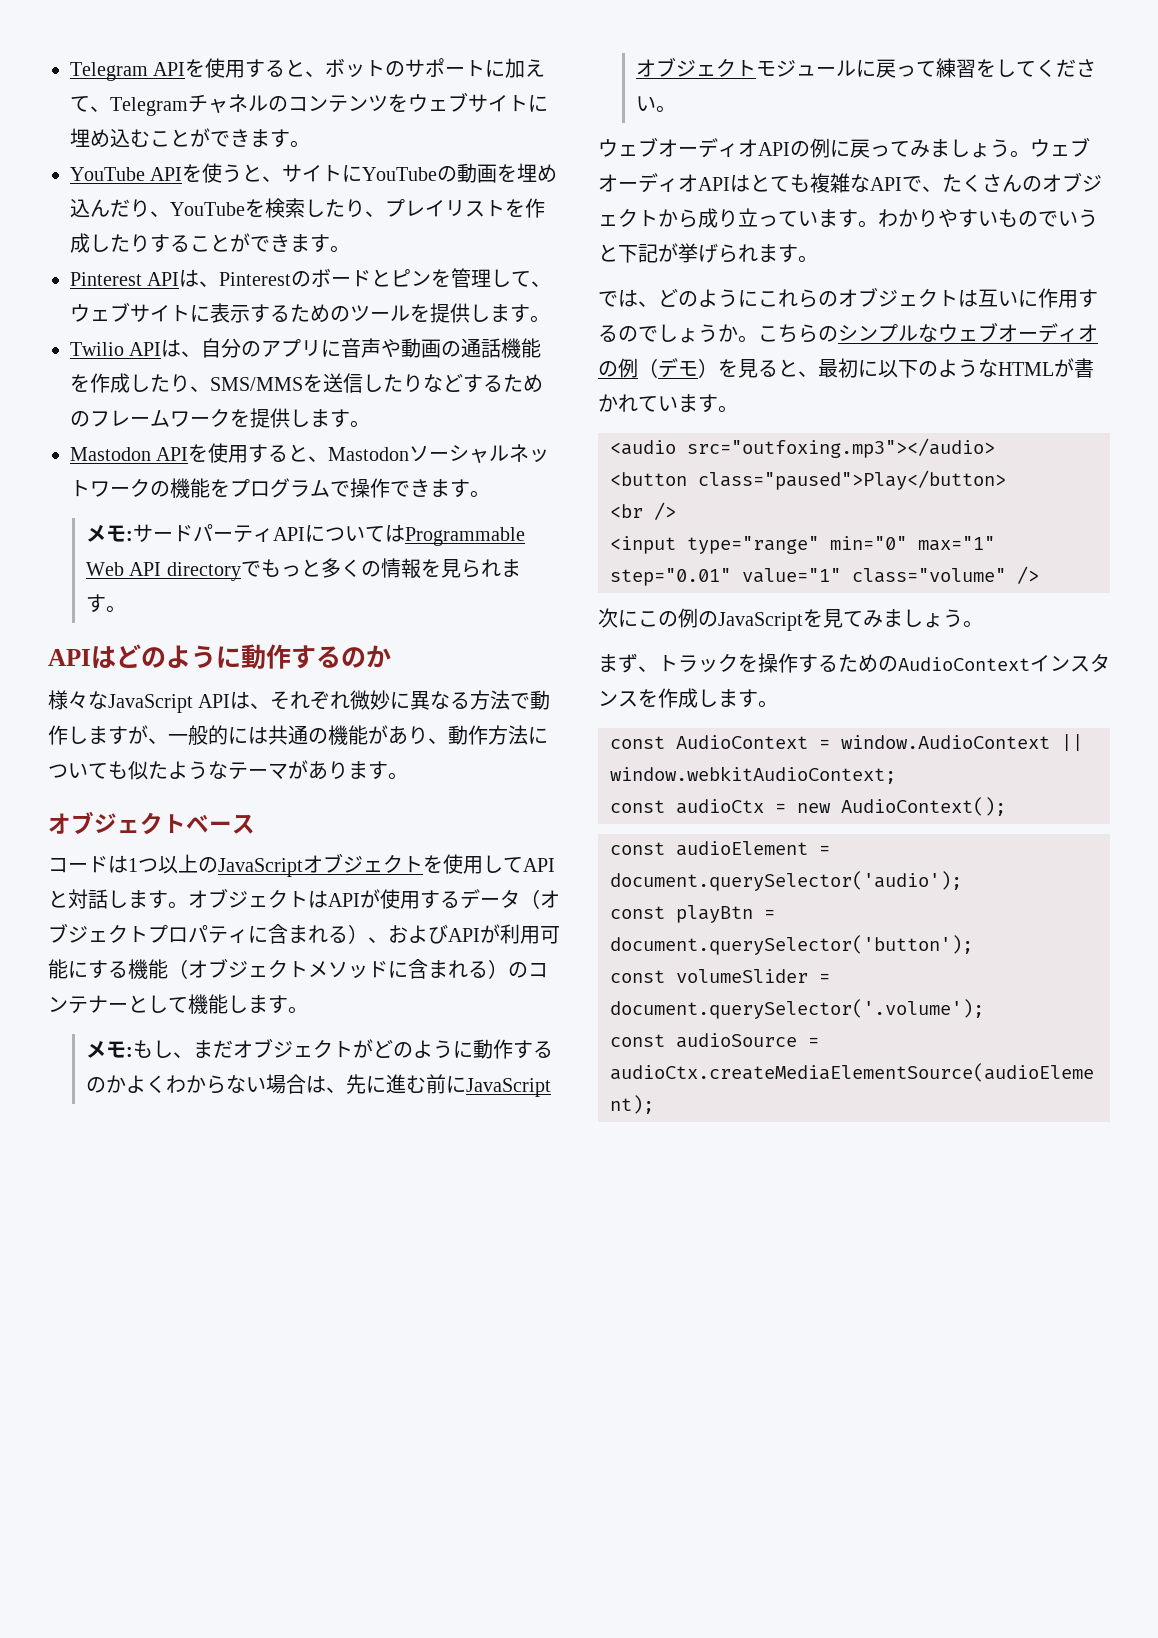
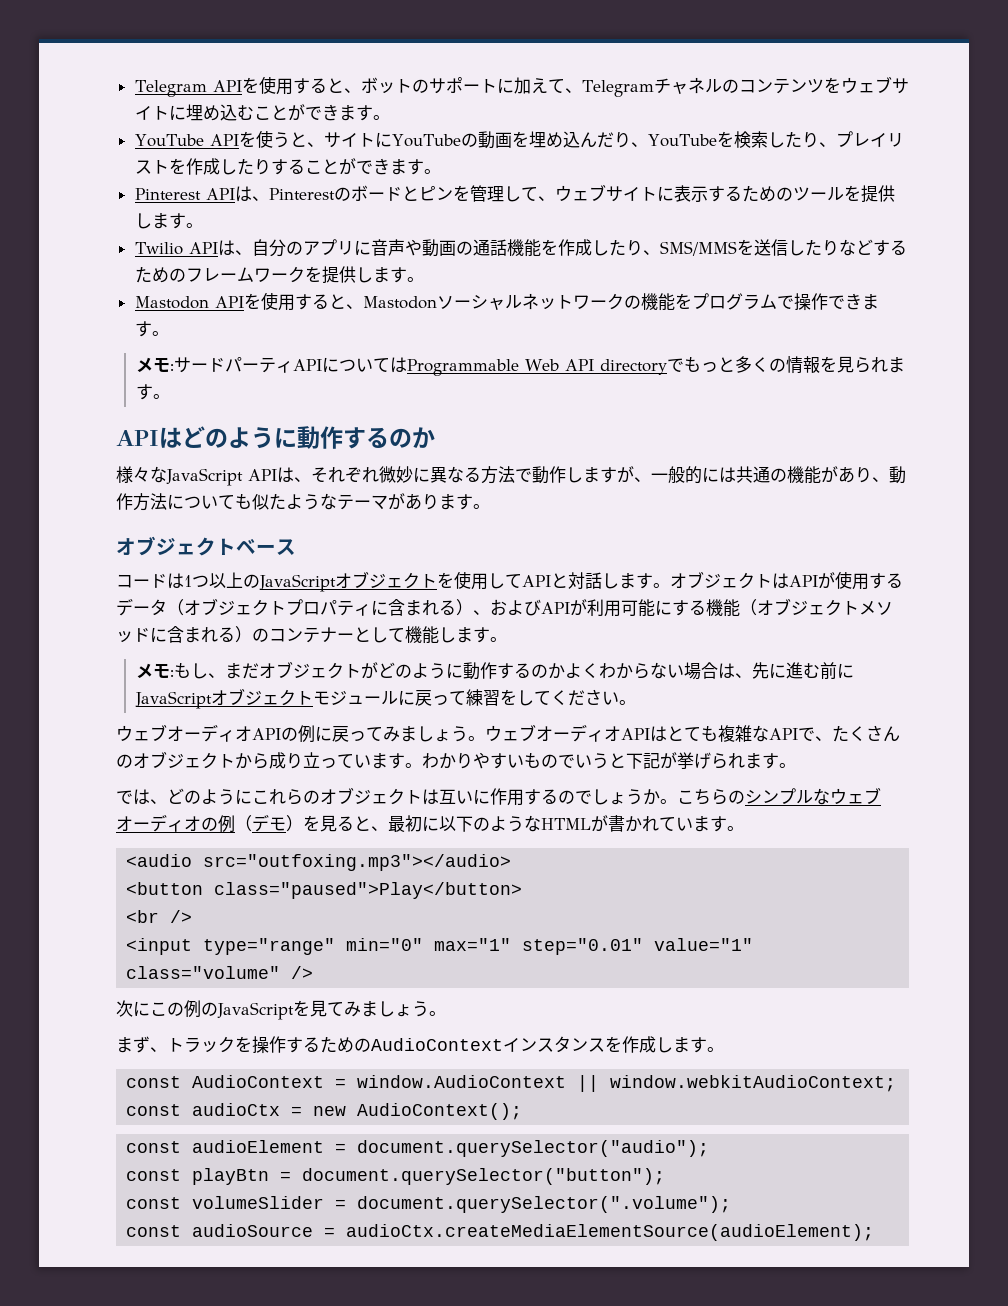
- const audioElement = document.querySelector('audio');
+ const audioElement = document.querySelector("audio");
- const playBtn = document.querySelector('button');
+ const playBtn = document.querySelector("button");
- const volumeSlider = document.querySelector('.volume');
+ const volumeSlider = document.querySelector(".volume");

